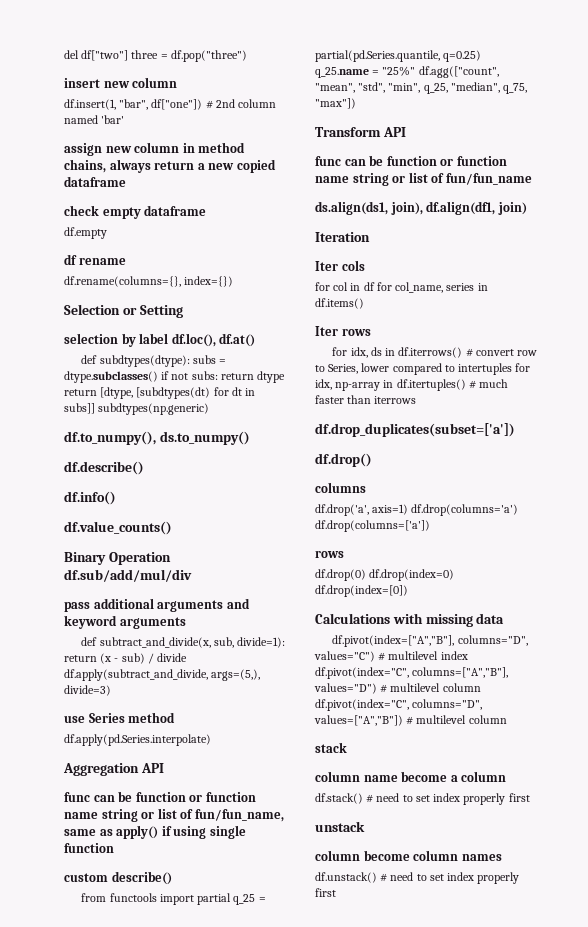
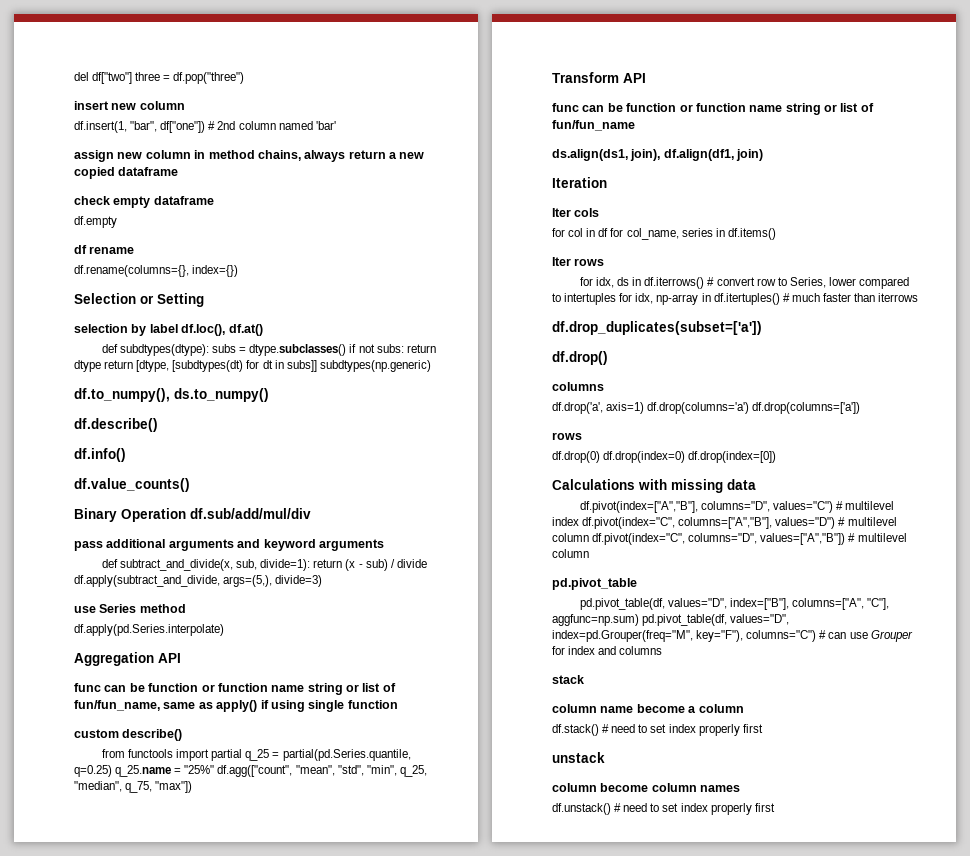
+ pd.pivot_table
+ pd.pivot_table(df, values="D", index=["B"], columns=["A", "C"], aggfunc=np.sum) pd.pivot_table(df, values="D", index=pd.Grouper(freq="M", key="F"), columns="C") # can use Grouper for index and columns

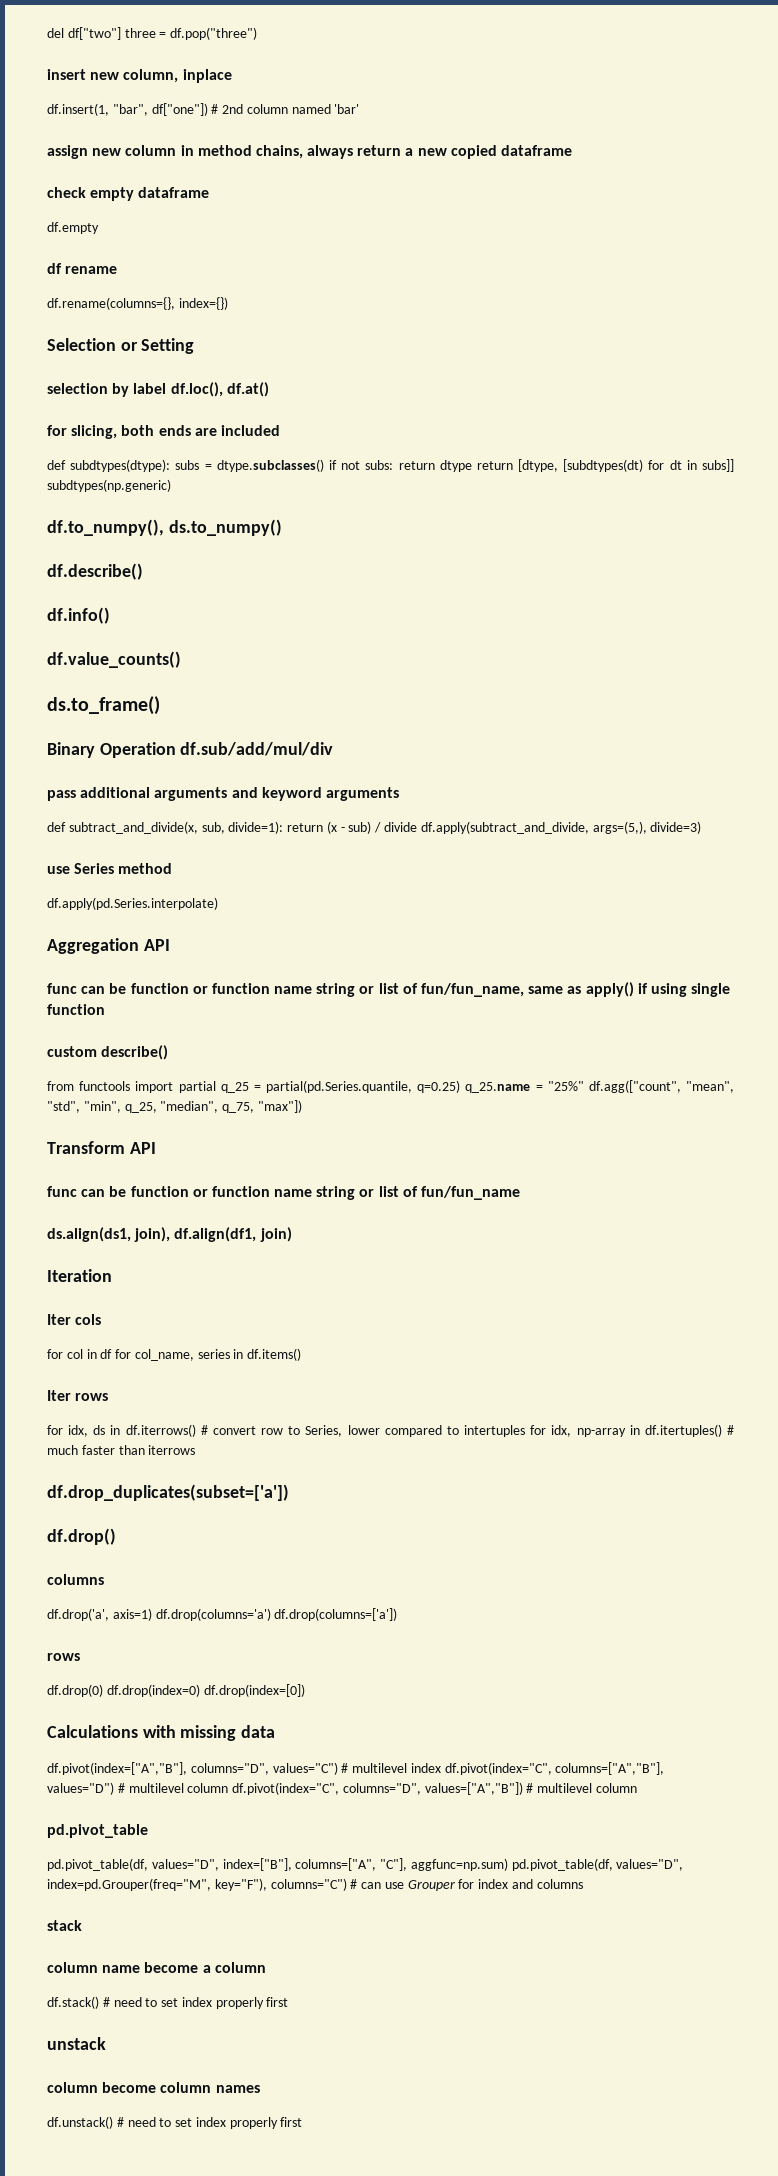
- insert new column
+ insert new column, inplace
+ for slicing, both ends are included
+ ds.to_frame()

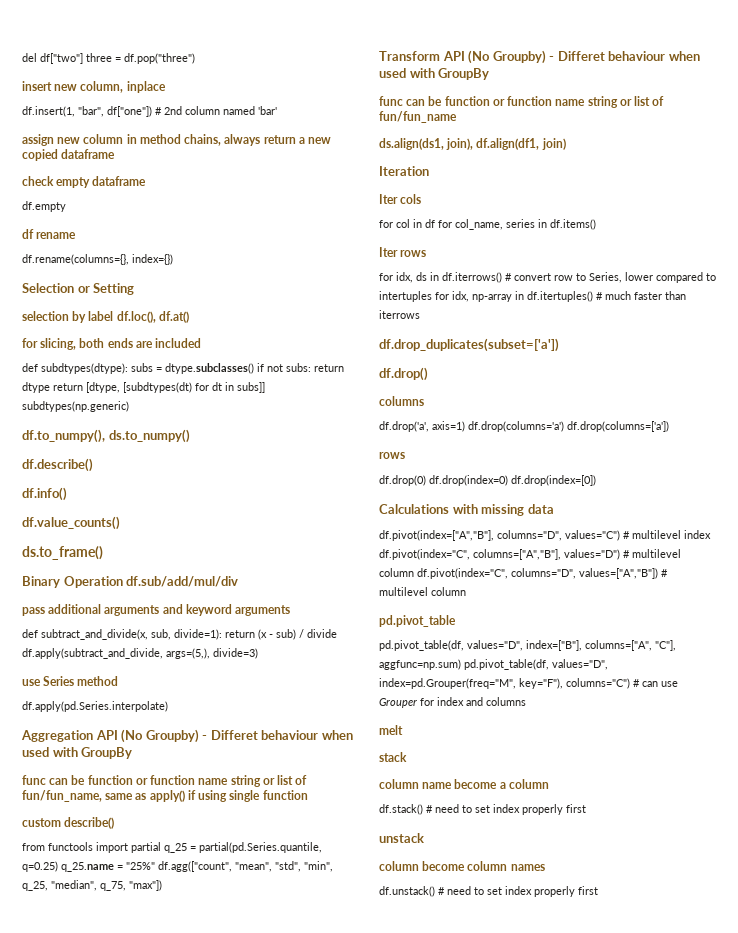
- Aggregation API
+ Aggregation API (No Groupby) - Differet behaviour when used with GroupBy
- Transform API
+ Transform API (No Groupby) - Differet behaviour when used with GroupBy
+ melt

